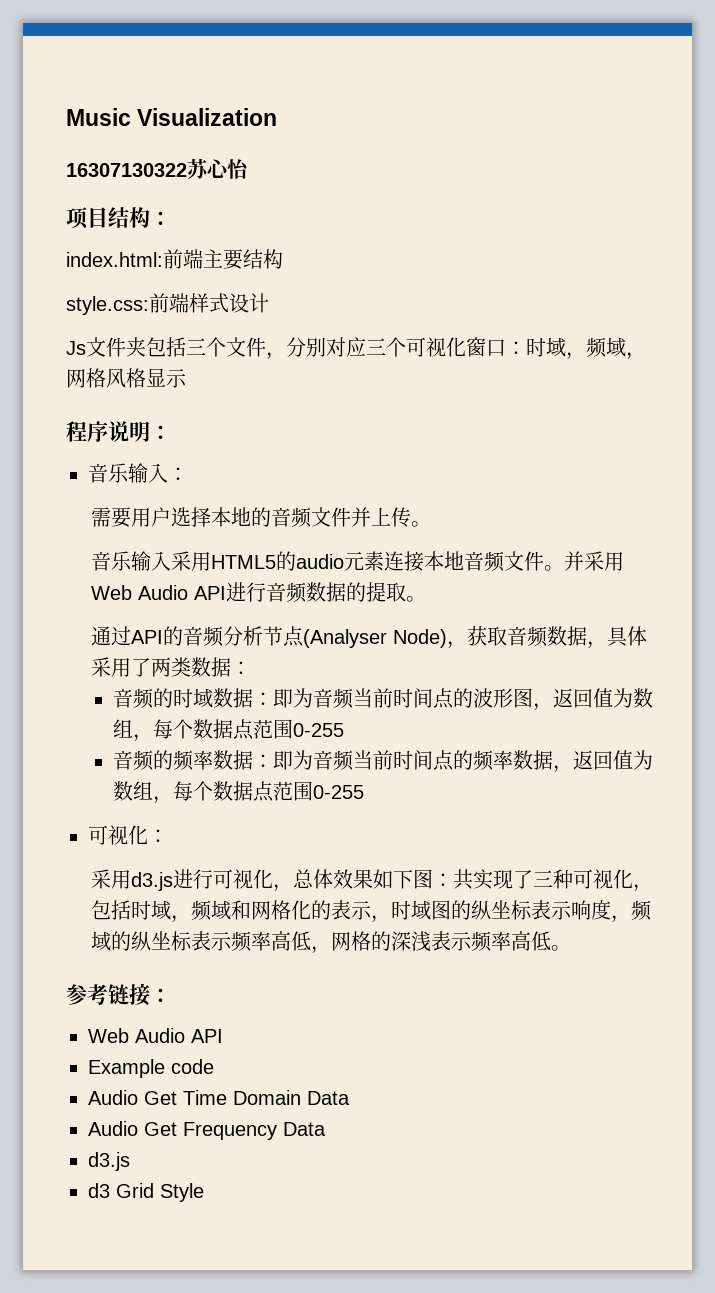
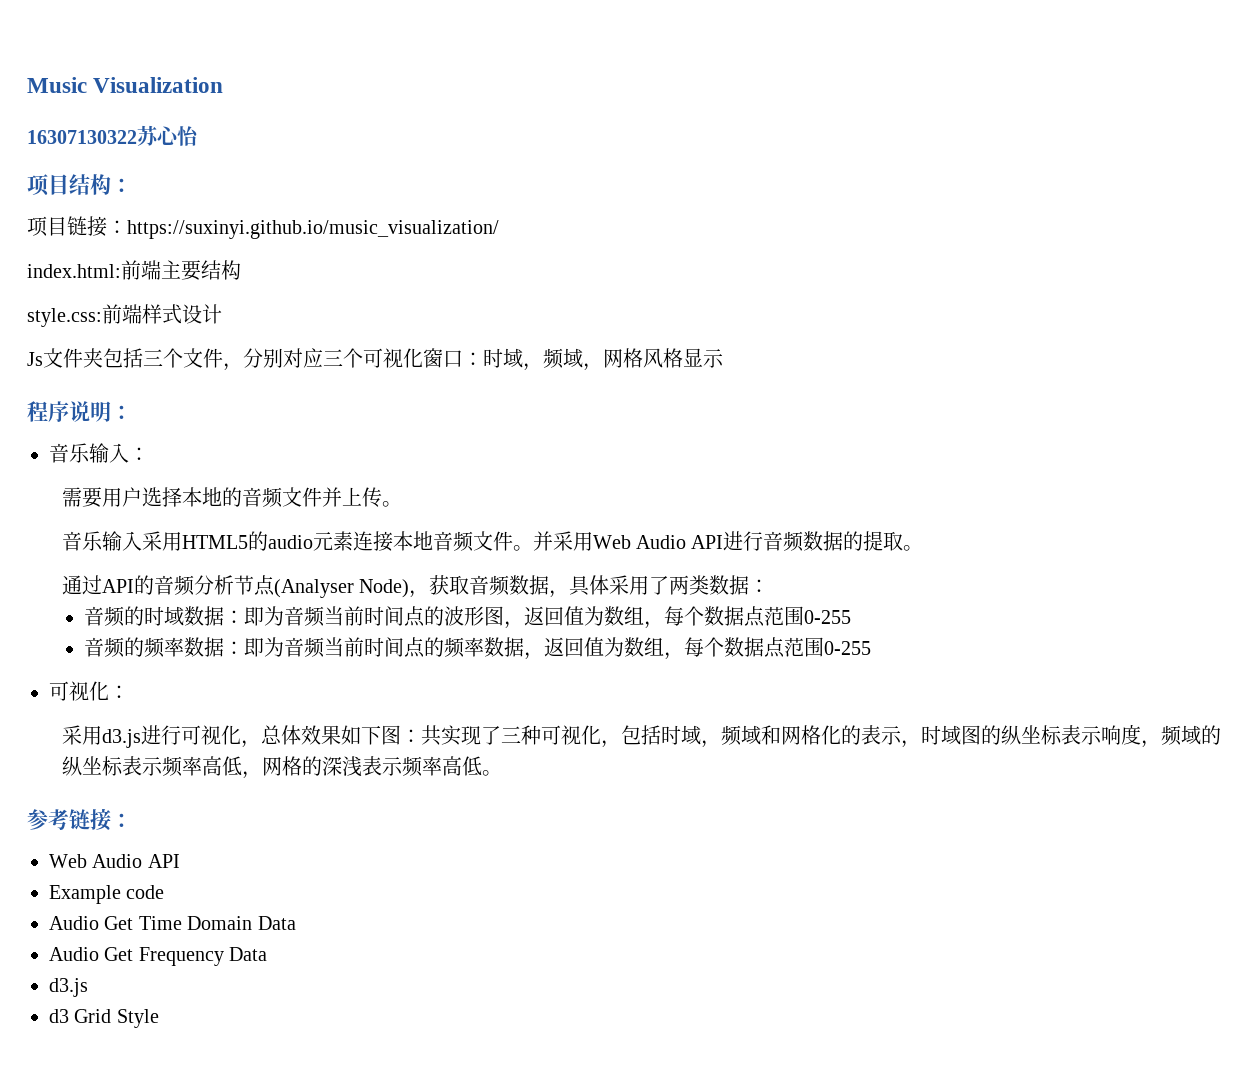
+ 项目链接：https://suxinyi.github.io/music_visualization/

